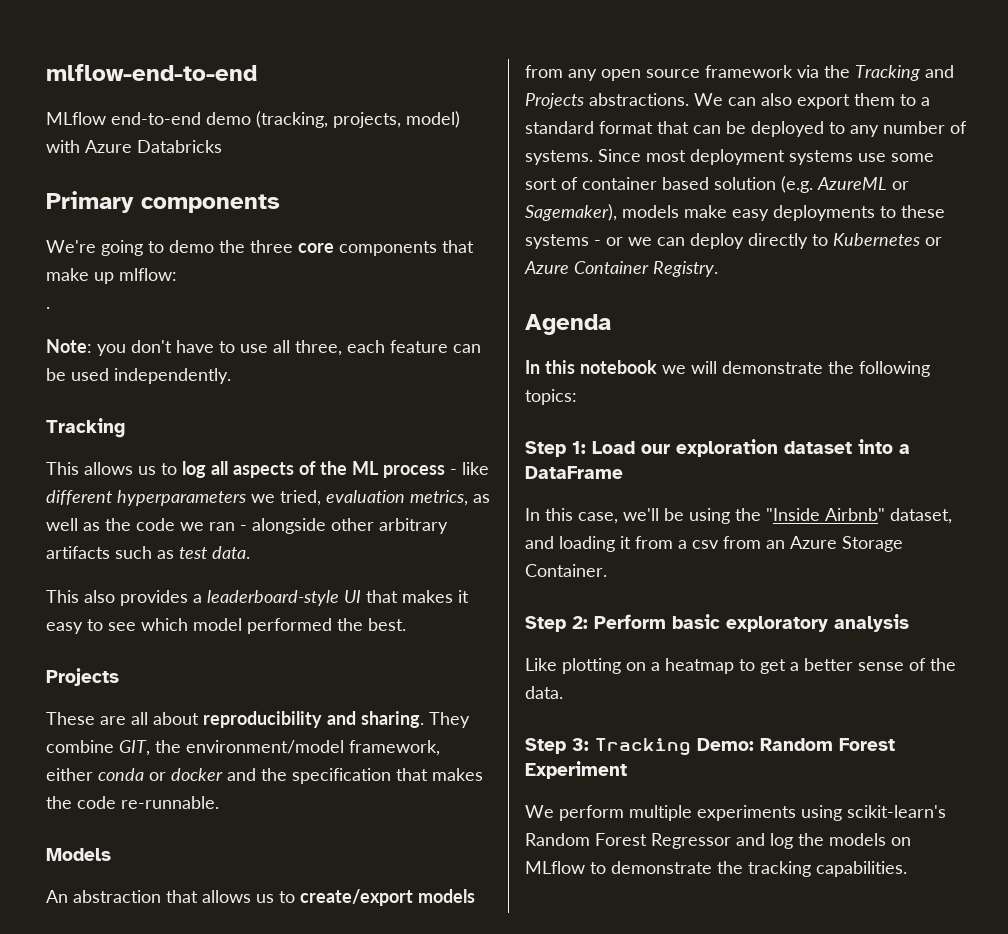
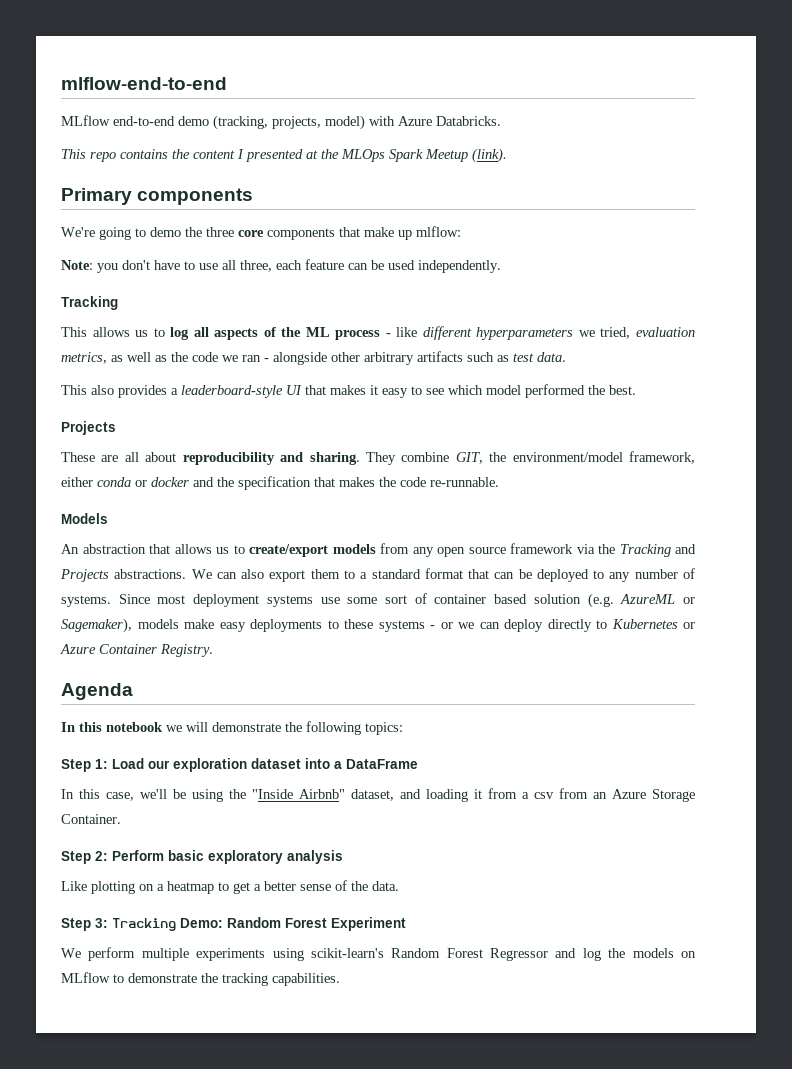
- MLflow end-to-end demo (tracking, projects, model) with Azure Databricks
+ MLflow end-to-end demo (tracking, projects, model) with Azure Databricks.
+ This repo contains the content I presented at the MLOps Spark Meetup (link).
- .

